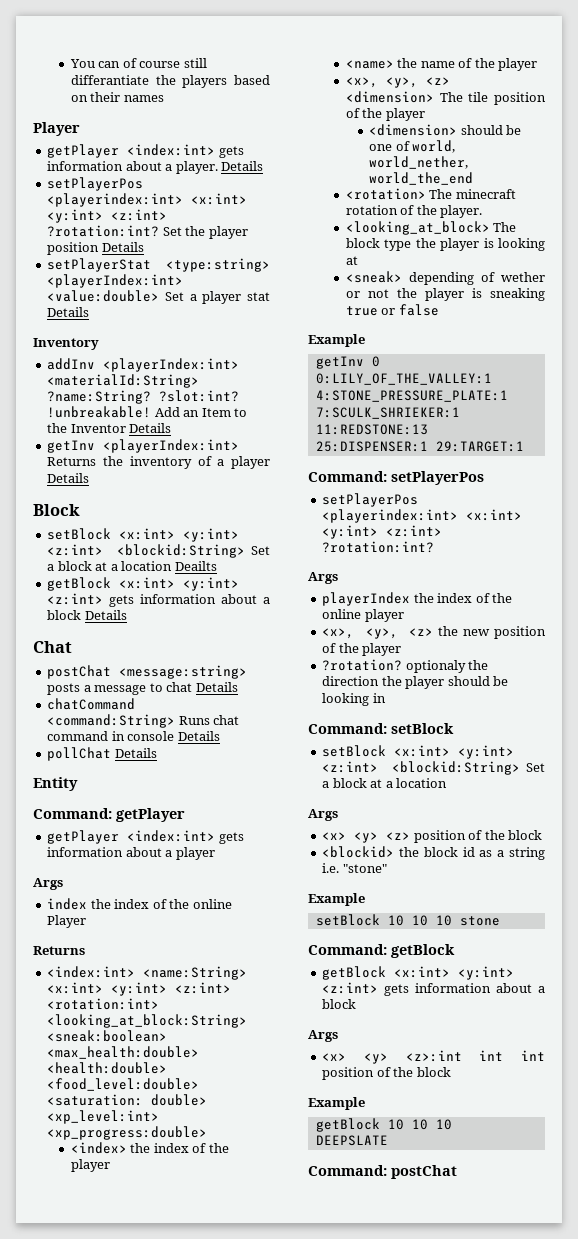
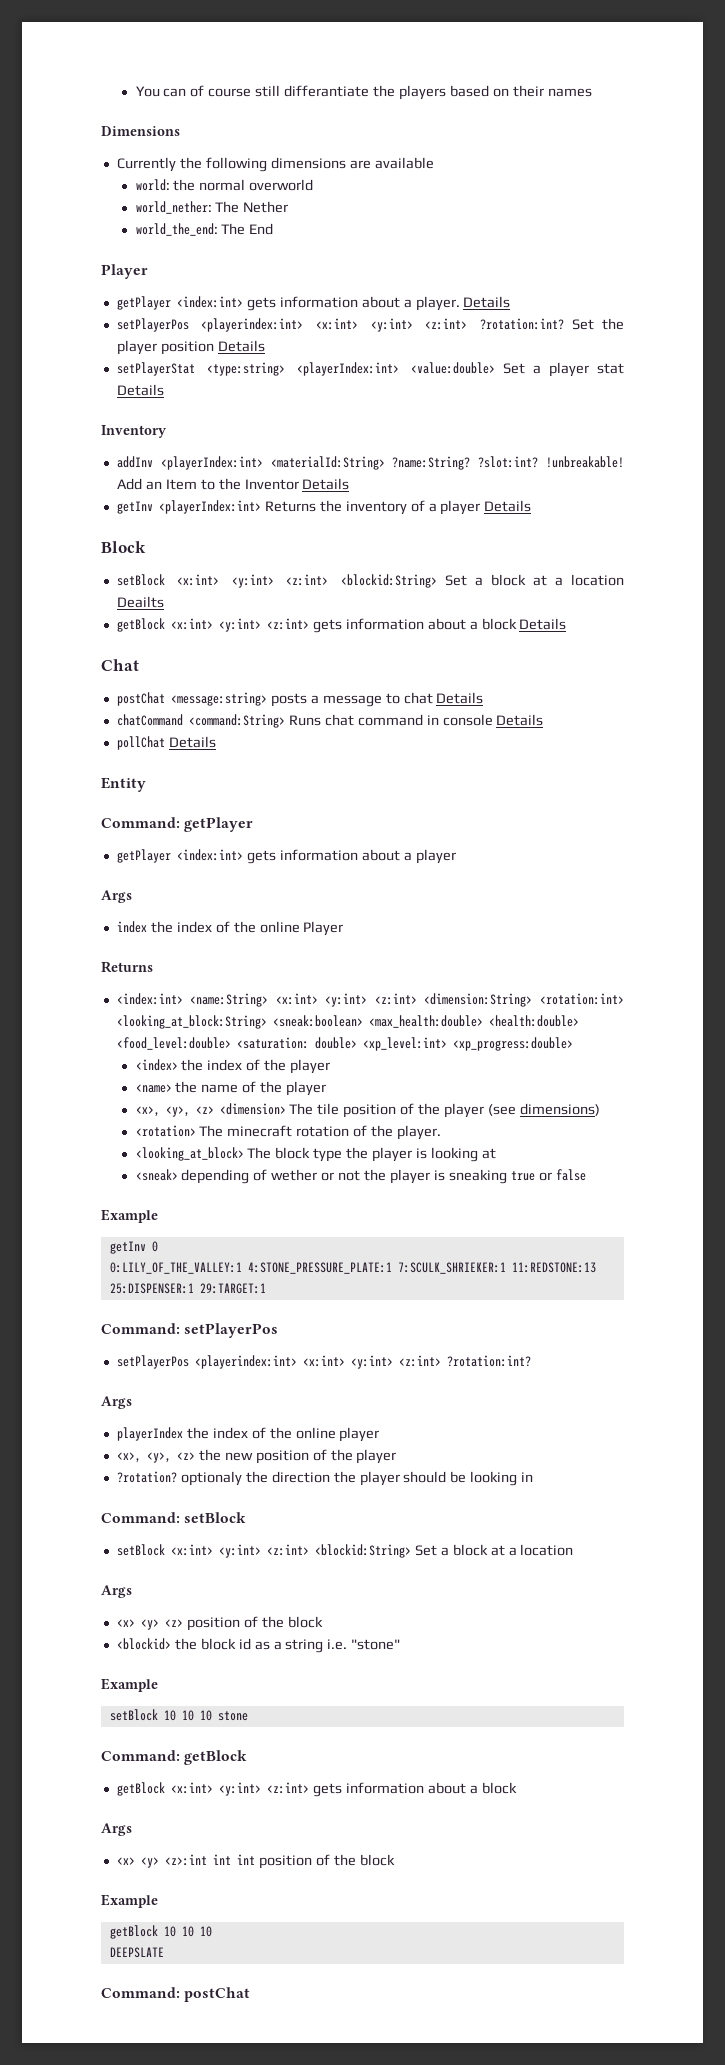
+ Dimensions
+ Currently the following dimensions are available
+ world: the normal overworld
+ world_nether: The Nether
+ world_the_end: The End
- <index:int> <name:String> <x:int> <y:int> <z:int> <rotation:int> <looking_at_block:String> <sneak:boolean> <max_health:double> <health:double> <food_level:double> <saturation: double> <xp_level:int> <xp_progress:double>
+ <index:int> <name:String> <x:int> <y:int> <z:int> <dimension:String> <rotation:int> <looking_at_block:String> <sneak:boolean> <max_health:double> <health:double> <food_level:double> <saturation: double> <xp_level:int> <xp_progress:double>
- <x>, <y>, <z> <dimension> The tile position of the player
- <dimension> should be one of world, world_nether, world_the_end
+ <x>, <y>, <z> <dimension> The tile position of the player (see dimensions)

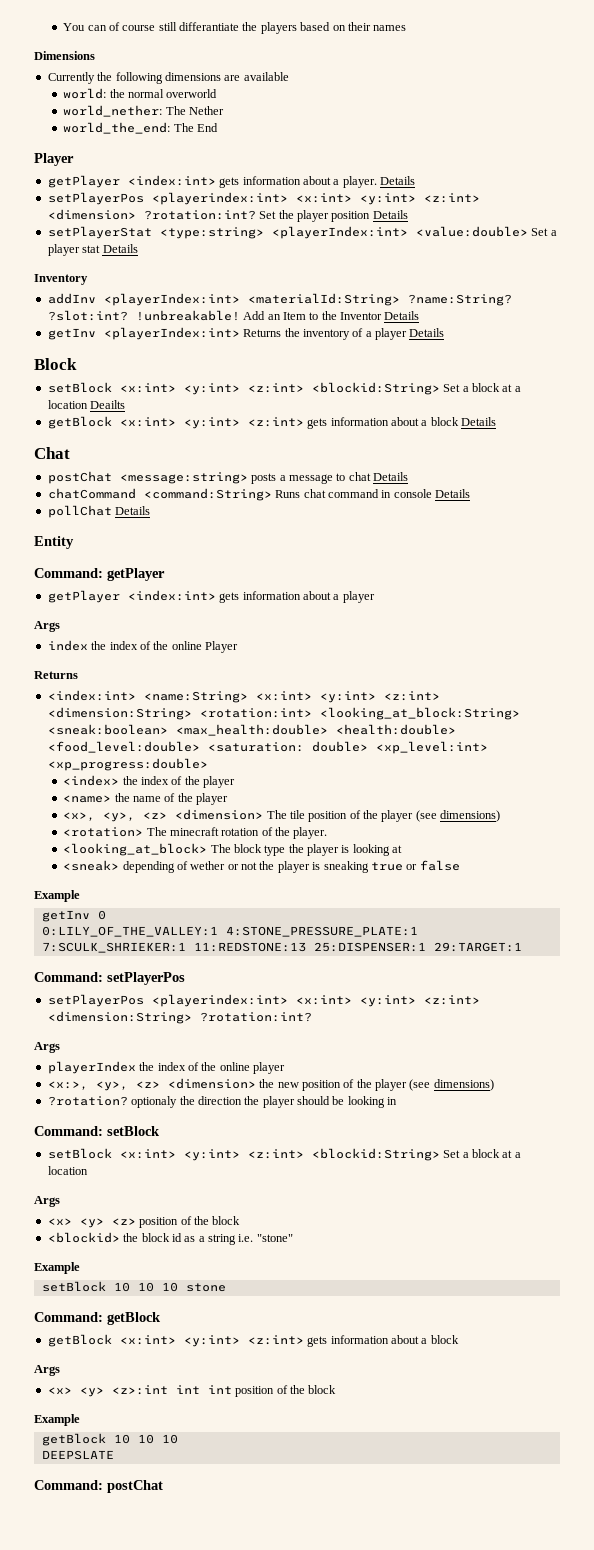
  getPlayer <index:int> gets information about a player. Details
- setPlayerPos <playerindex:int> <x:int> <y:int> <z:int> ?rotation:int?
+ setPlayerPos <playerindex:int> <x:int> <y:int> <z:int> <dimension> ?rotation:int?
  Command: setPlayerPos
- setPlayerPos <playerindex:int> <x:int> <y:int> <z:int> ?rotation:int?
+ setPlayerPos <playerindex:int> <x:int> <y:int> <z:int> <dimension:String> ?rotation:int?
- <x>, <y>, <z> the new position of the player
+ <x:>, <y>, <z> <dimension> the new position of the player (see dimensions)

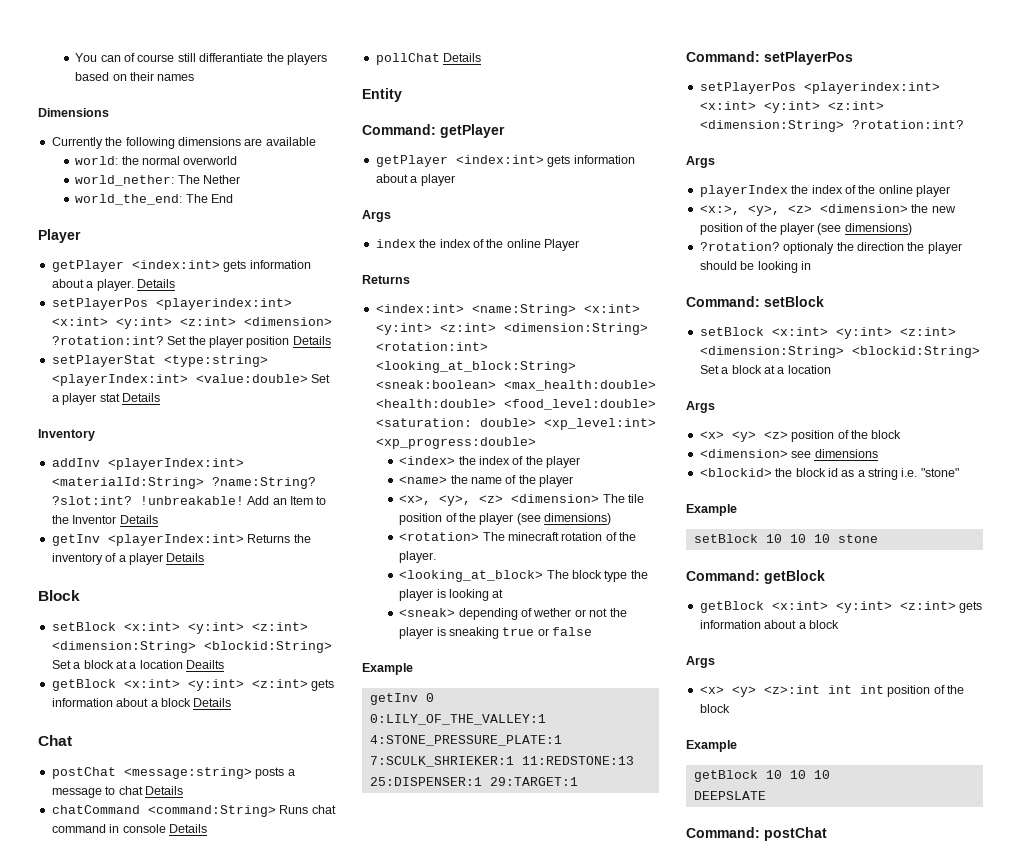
- setBlock <x:int> <y:int> <z:int> <blockid:String> Set a block at a location Deailts
+ setBlock <x:int> <y:int> <z:int> <dimension:String> <blockid:String> Set a block at a location Deailts
  Command: setBlock
- setBlock <x:int> <y:int> <z:int> <blockid:String> Set a block at a location
+ setBlock <x:int> <y:int> <z:int> <dimension:String> <blockid:String> Set a block at a location
+ <dimension> see dimensions

